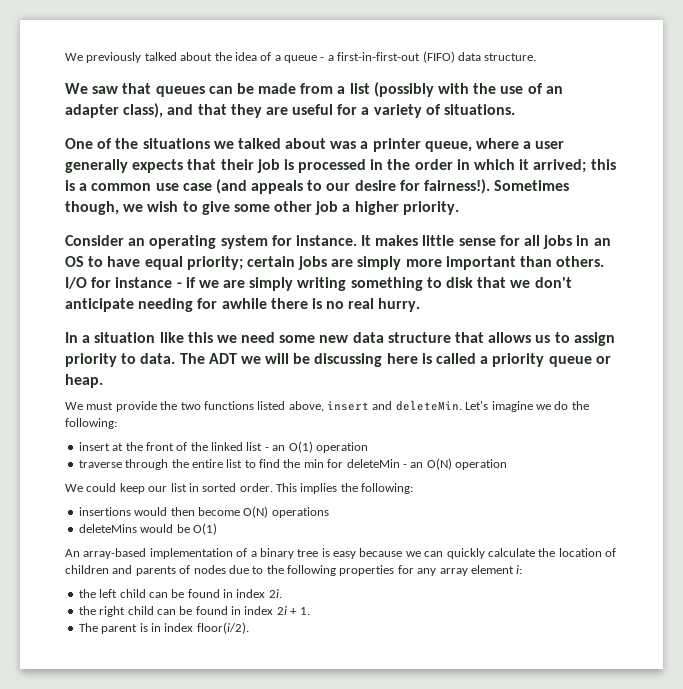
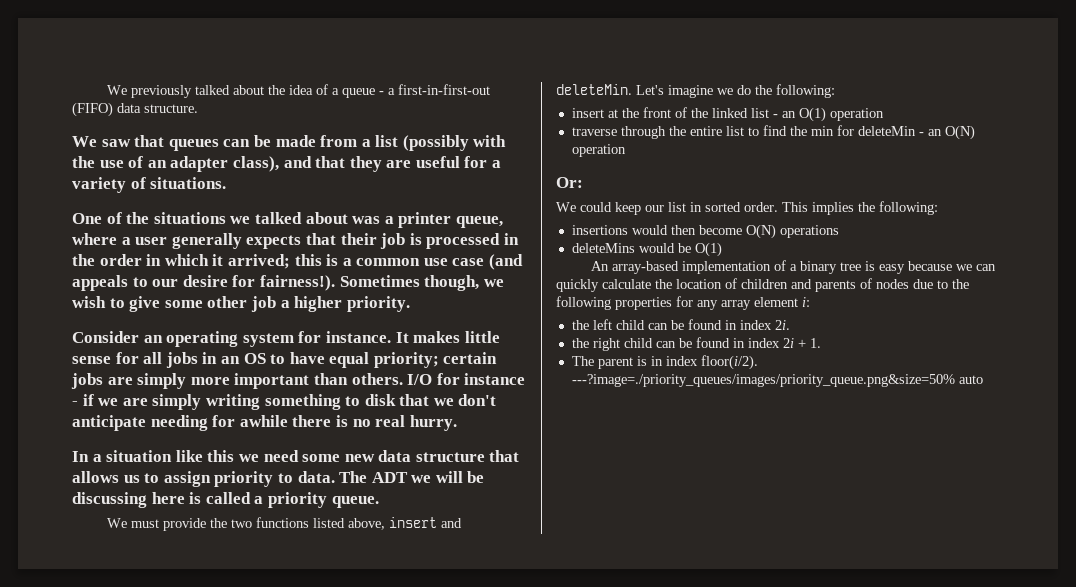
- The ADT we will be discussing here is called a priority queue or heap.
+ The ADT we will be discussing here is called a priority queue.
+ Or:
+ ---?image=./priority_queues/images/priority_queue.png&size=50% auto

